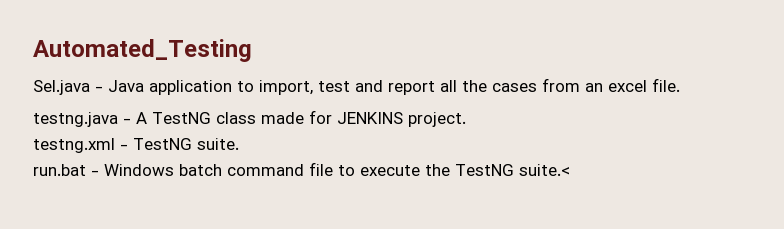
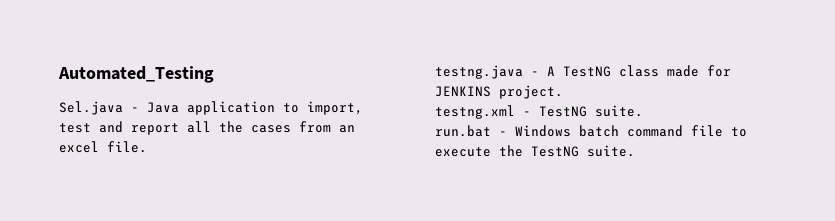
- run.bat - Windows batch command file to execute the TestNG suite.<
+ run.bat - Windows batch command file to execute the TestNG suite.

